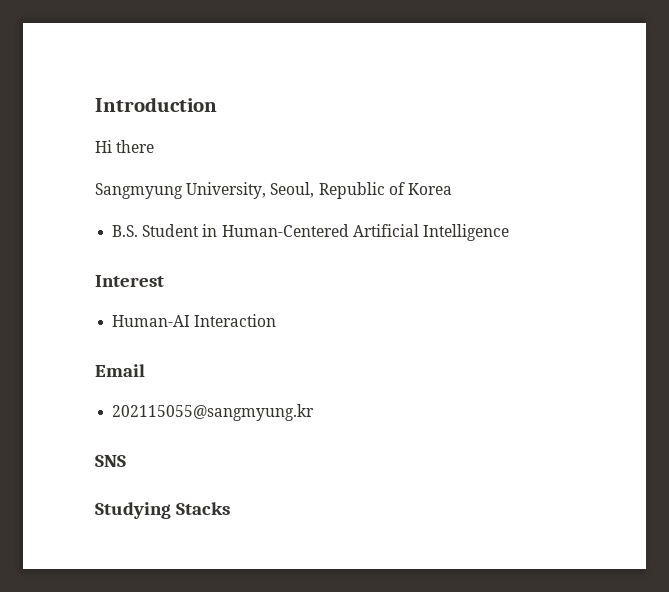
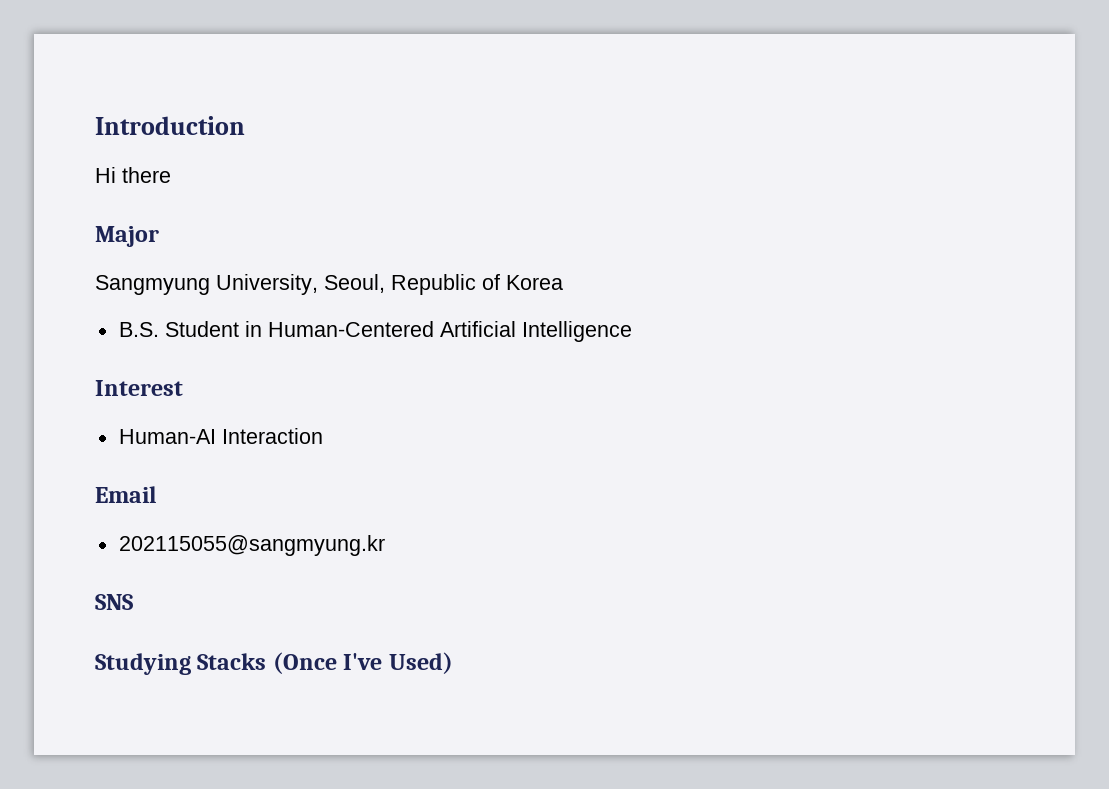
+ Major
- Studying Stacks
+ Studying Stacks (Once I've Used)

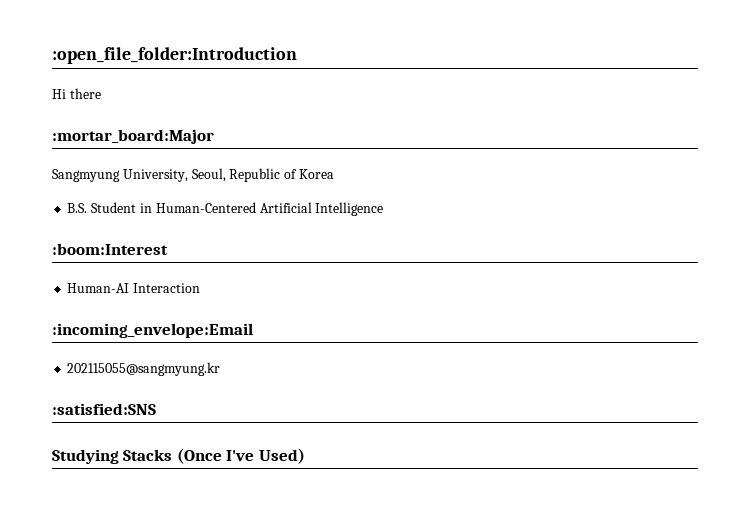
- Introduction
+ :open_file_folder:Introduction
- Major
+ :mortar_board:Major
- Interest
+ :boom:Interest
- Email
+ :incoming_envelope:Email
- SNS
+ :satisfied:SNS

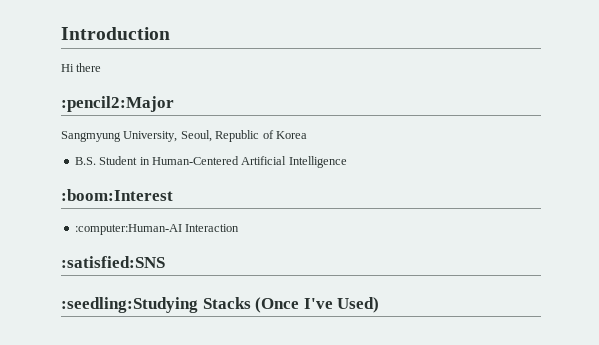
- :open_file_folder:Introduction
+ Introduction
- :mortar_board:Major
+ :pencil2:Major
- Human-AI Interaction
+ :computer:Human-AI Interaction
- :incoming_envelope:Email
- 202115055@sangmyung.kr
- Studying Stacks (Once I've Used)
+ :seedling:Studying Stacks (Once I've Used)

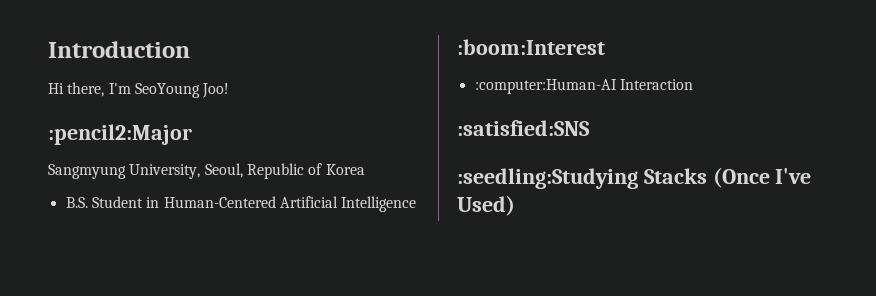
- Hi there
+ Hi there, I'm SeoYoung Joo!

